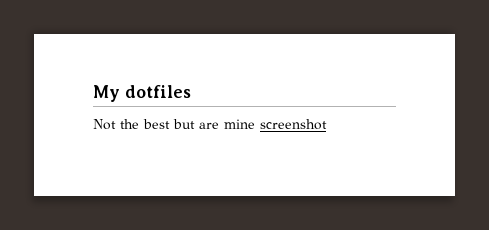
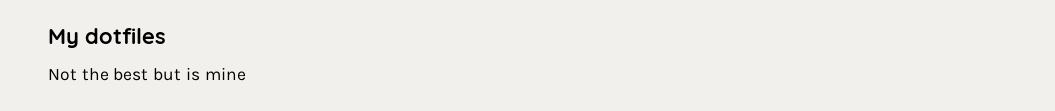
- Not the best but are mine screenshot
+ Not the best but is mine

